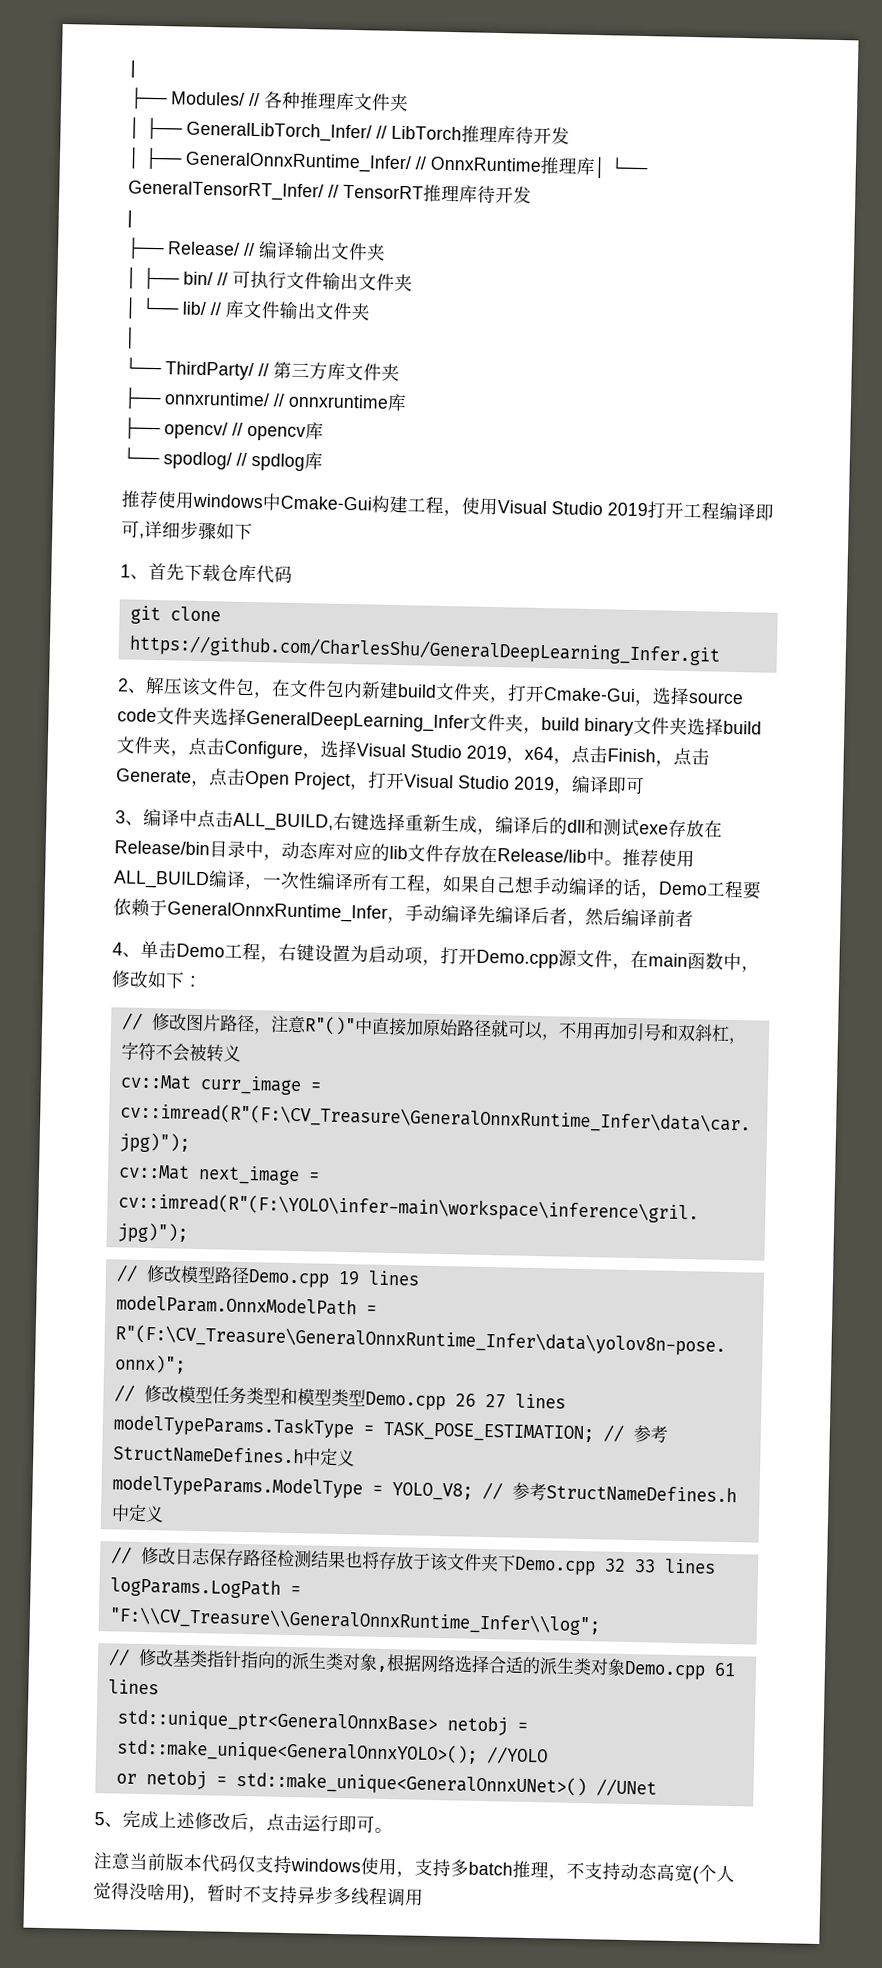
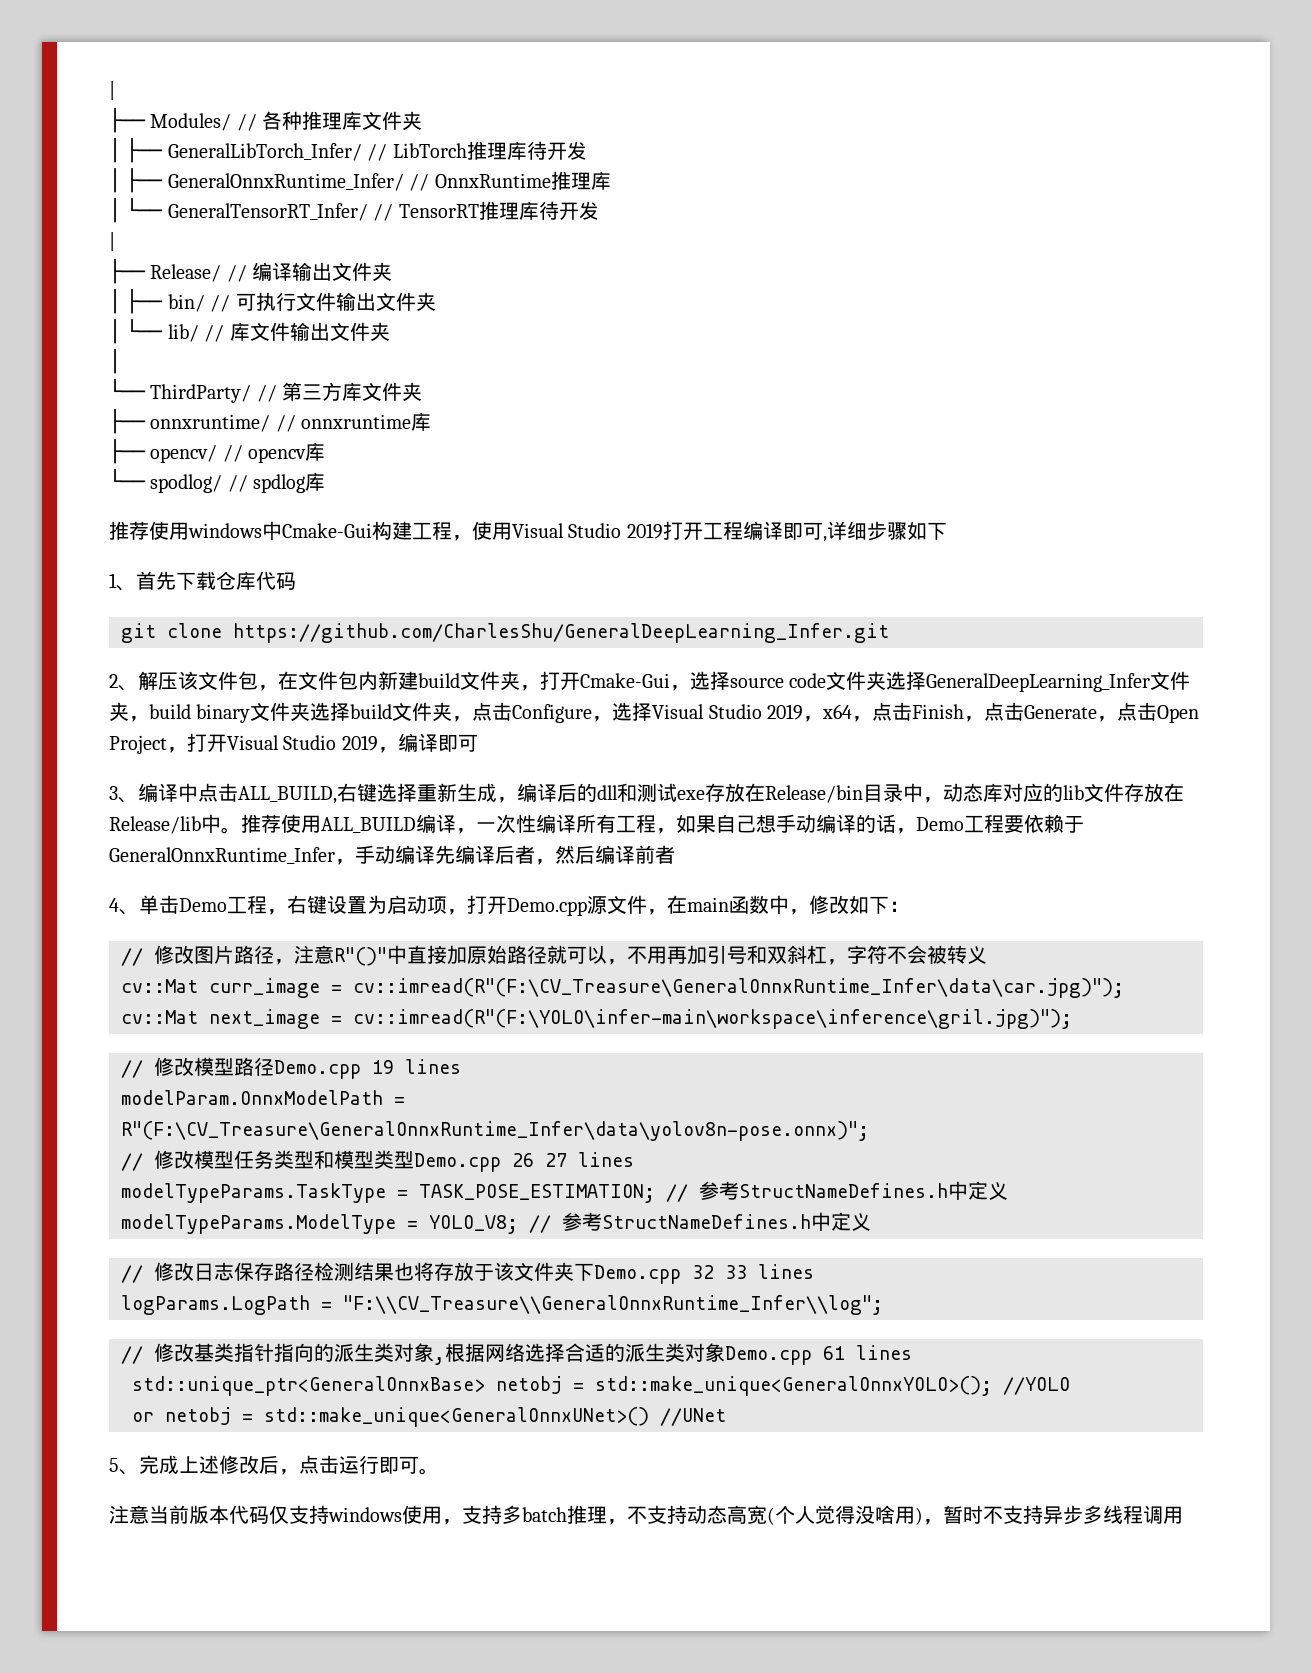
- │ ├── GeneralOnnxRuntime_Infer/ // OnnxRuntime推理库│ └── GeneralTensorRT_Infer/ // TensorRT推理库待开发
+ │ ├── GeneralOnnxRuntime_Infer/ // OnnxRuntime推理库
+ │ └── GeneralTensorRT_Infer/ // TensorRT推理库待开发

